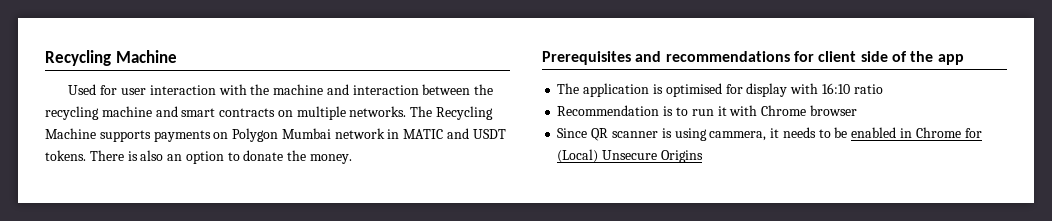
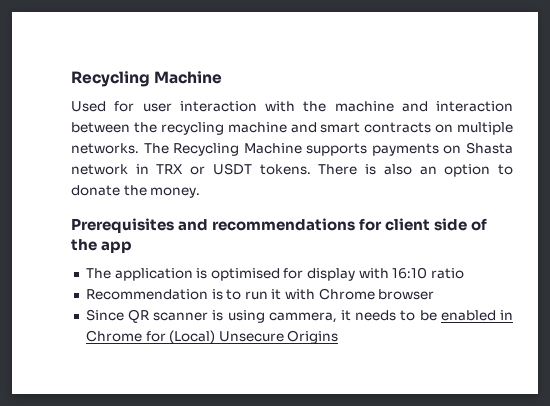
- The Recycling Machine supports payments on Polygon Mumbai network in MATIC and USDT tokens.
+ The Recycling Machine supports payments on Shasta network in TRX or USDT tokens.

